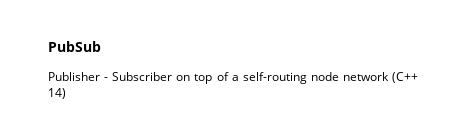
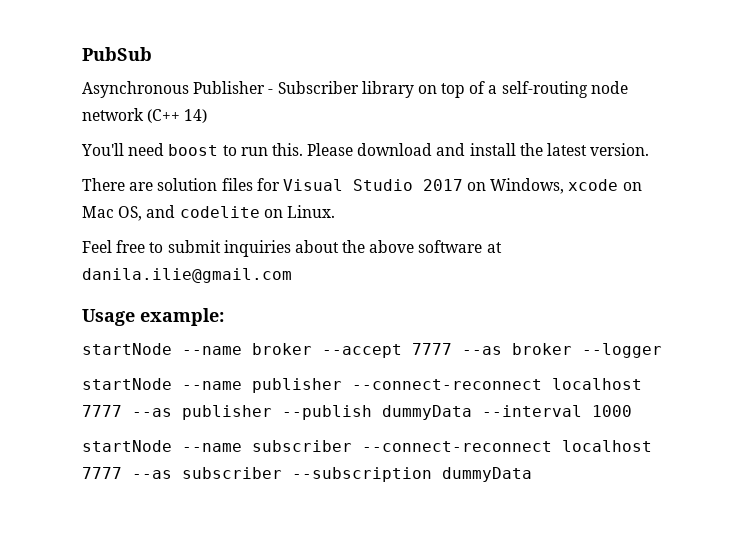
- Publisher - Subscriber on top of a self-routing node network (C++ 14)
+ Asynchronous Publisher - Subscriber library on top of a self-routing node network (C++ 14)
+ You'll need boost to run this. Please download and install the latest version.
+ There are solution files for Visual Studio 2017 on Windows, xcode on Mac OS, and codelite on Linux.
+ Feel free to submit inquiries about the above software at danila.ilie@gmail.com
+ Usage example:
+ startNode --name broker --accept 7777 --as broker --logger
+ startNode --name publisher --connect-reconnect localhost 7777 --as publisher --publish dummyData --interval 1000
+ startNode --name subscriber --connect-reconnect localhost 7777 --as subscriber --subscription dummyData

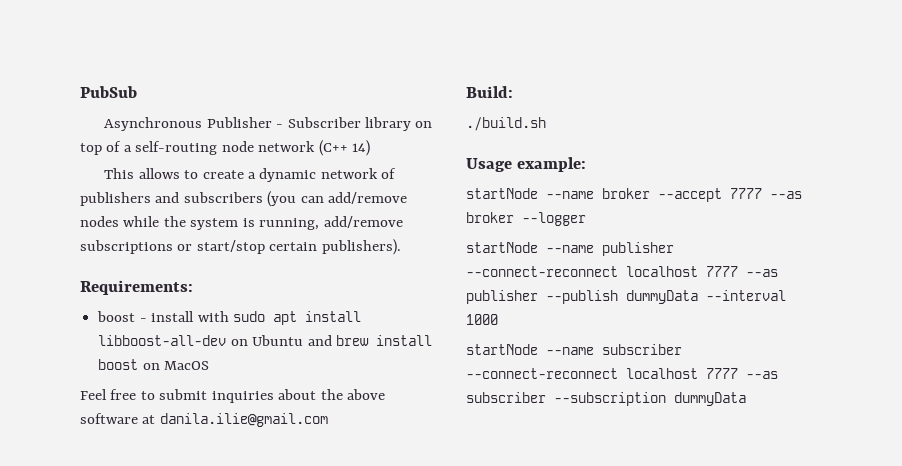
- You'll need boost to run this. Please download and install the latest version.
- There are solution files for Visual Studio 2017 on Windows, xcode on Mac OS, and codelite on Linux.
+ This allows to create a dynamic network of publishers and subscribers (you can add/remove nodes while the system is running, add/remove subscriptions or start/stop certain publishers).
+ Requirements:
+ boost - install with sudo apt install libboost-all-dev on Ubuntu and brew install boost on MacOS
+ Build:
+ ./build.sh

